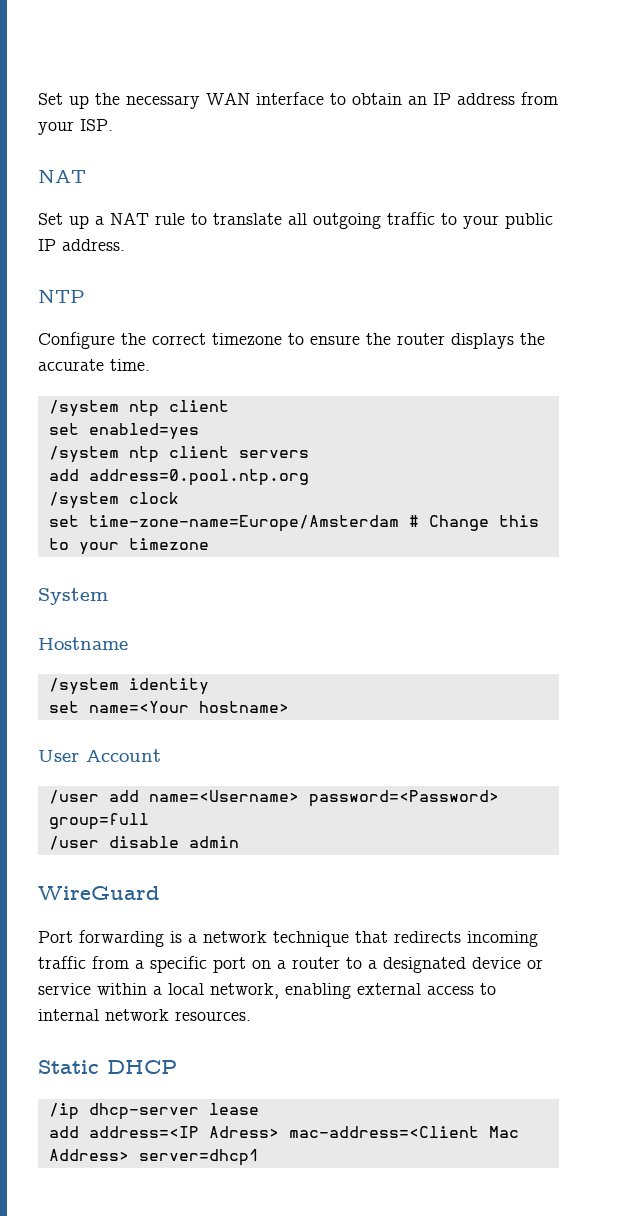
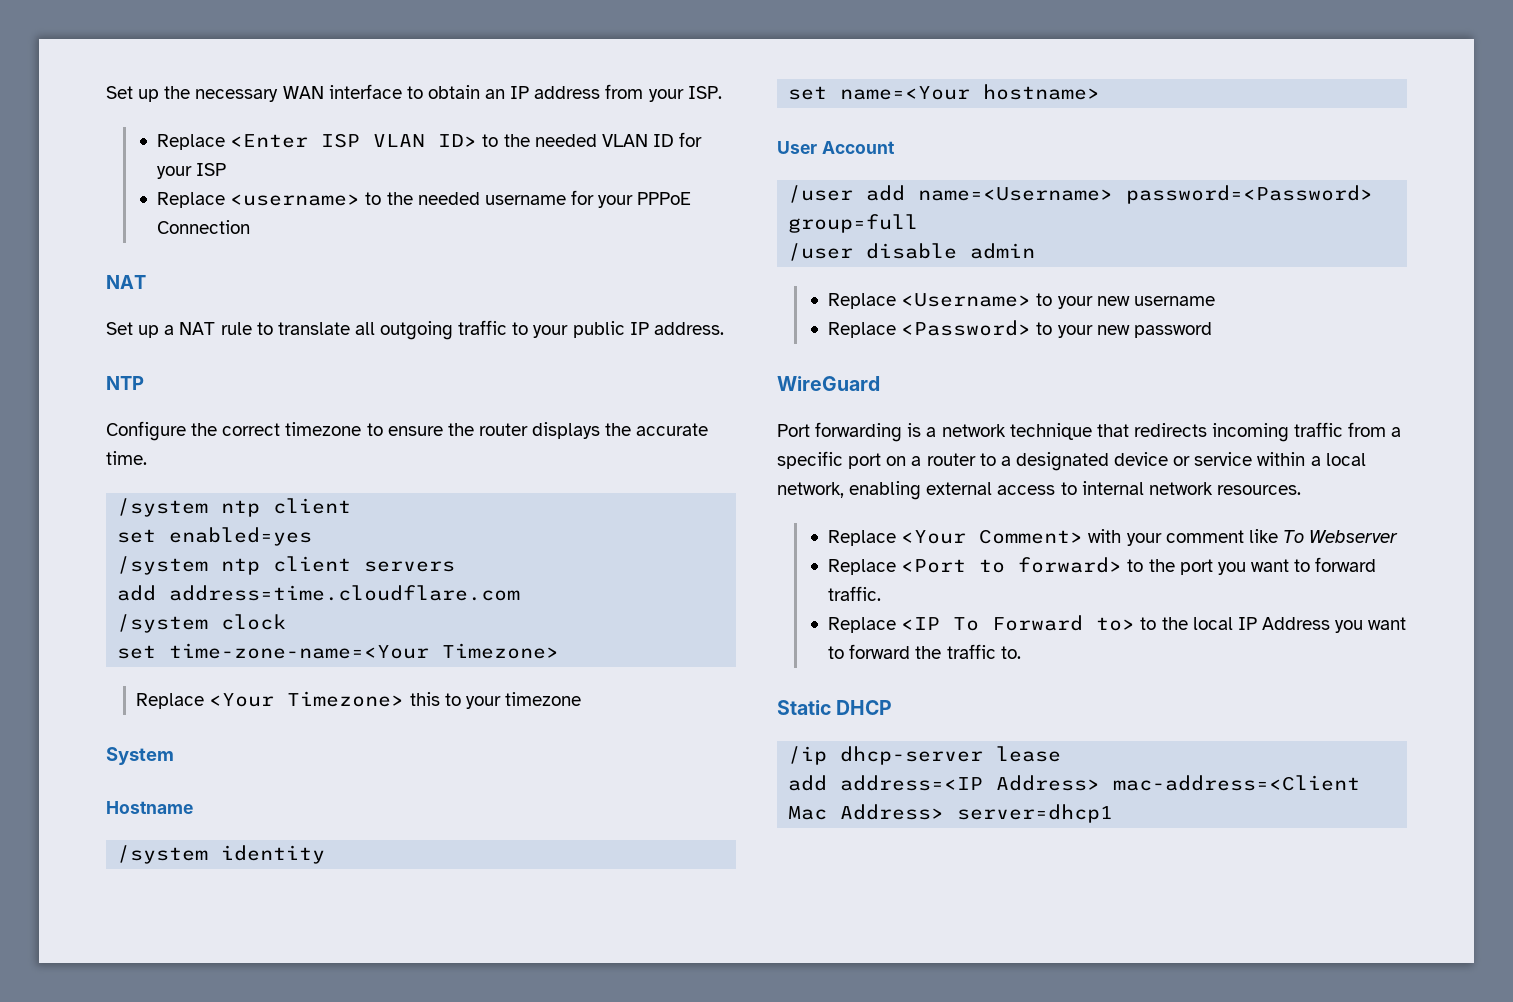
+ Replace <Enter ISP VLAN ID> to the needed VLAN ID for your ISP
+ Replace <username> to the needed username for your PPPoE Connection
- add address=0.pool.ntp.org
+ add address=time.cloudflare.com
- set time-zone-name=Europe/Amsterdam # Change this to your timezone
+ set time-zone-name=<Your Timezone>
+ Replace <Your Timezone> this to your timezone
+ Replace <Username> to your new username
+ Replace <Password> to your new password
+ Replace <Your Comment> with your comment like To Webserver
+ Replace <Port to forward> to the port you want to forward traffic.
+ Replace <IP To Forward to> to the local IP Address you want to forward the traffic to.
- add address=<IP Adress> mac-address=<Client Mac Address> server=dhcp1
+ add address=<IP Address> mac-address=<Client Mac Address> server=dhcp1

